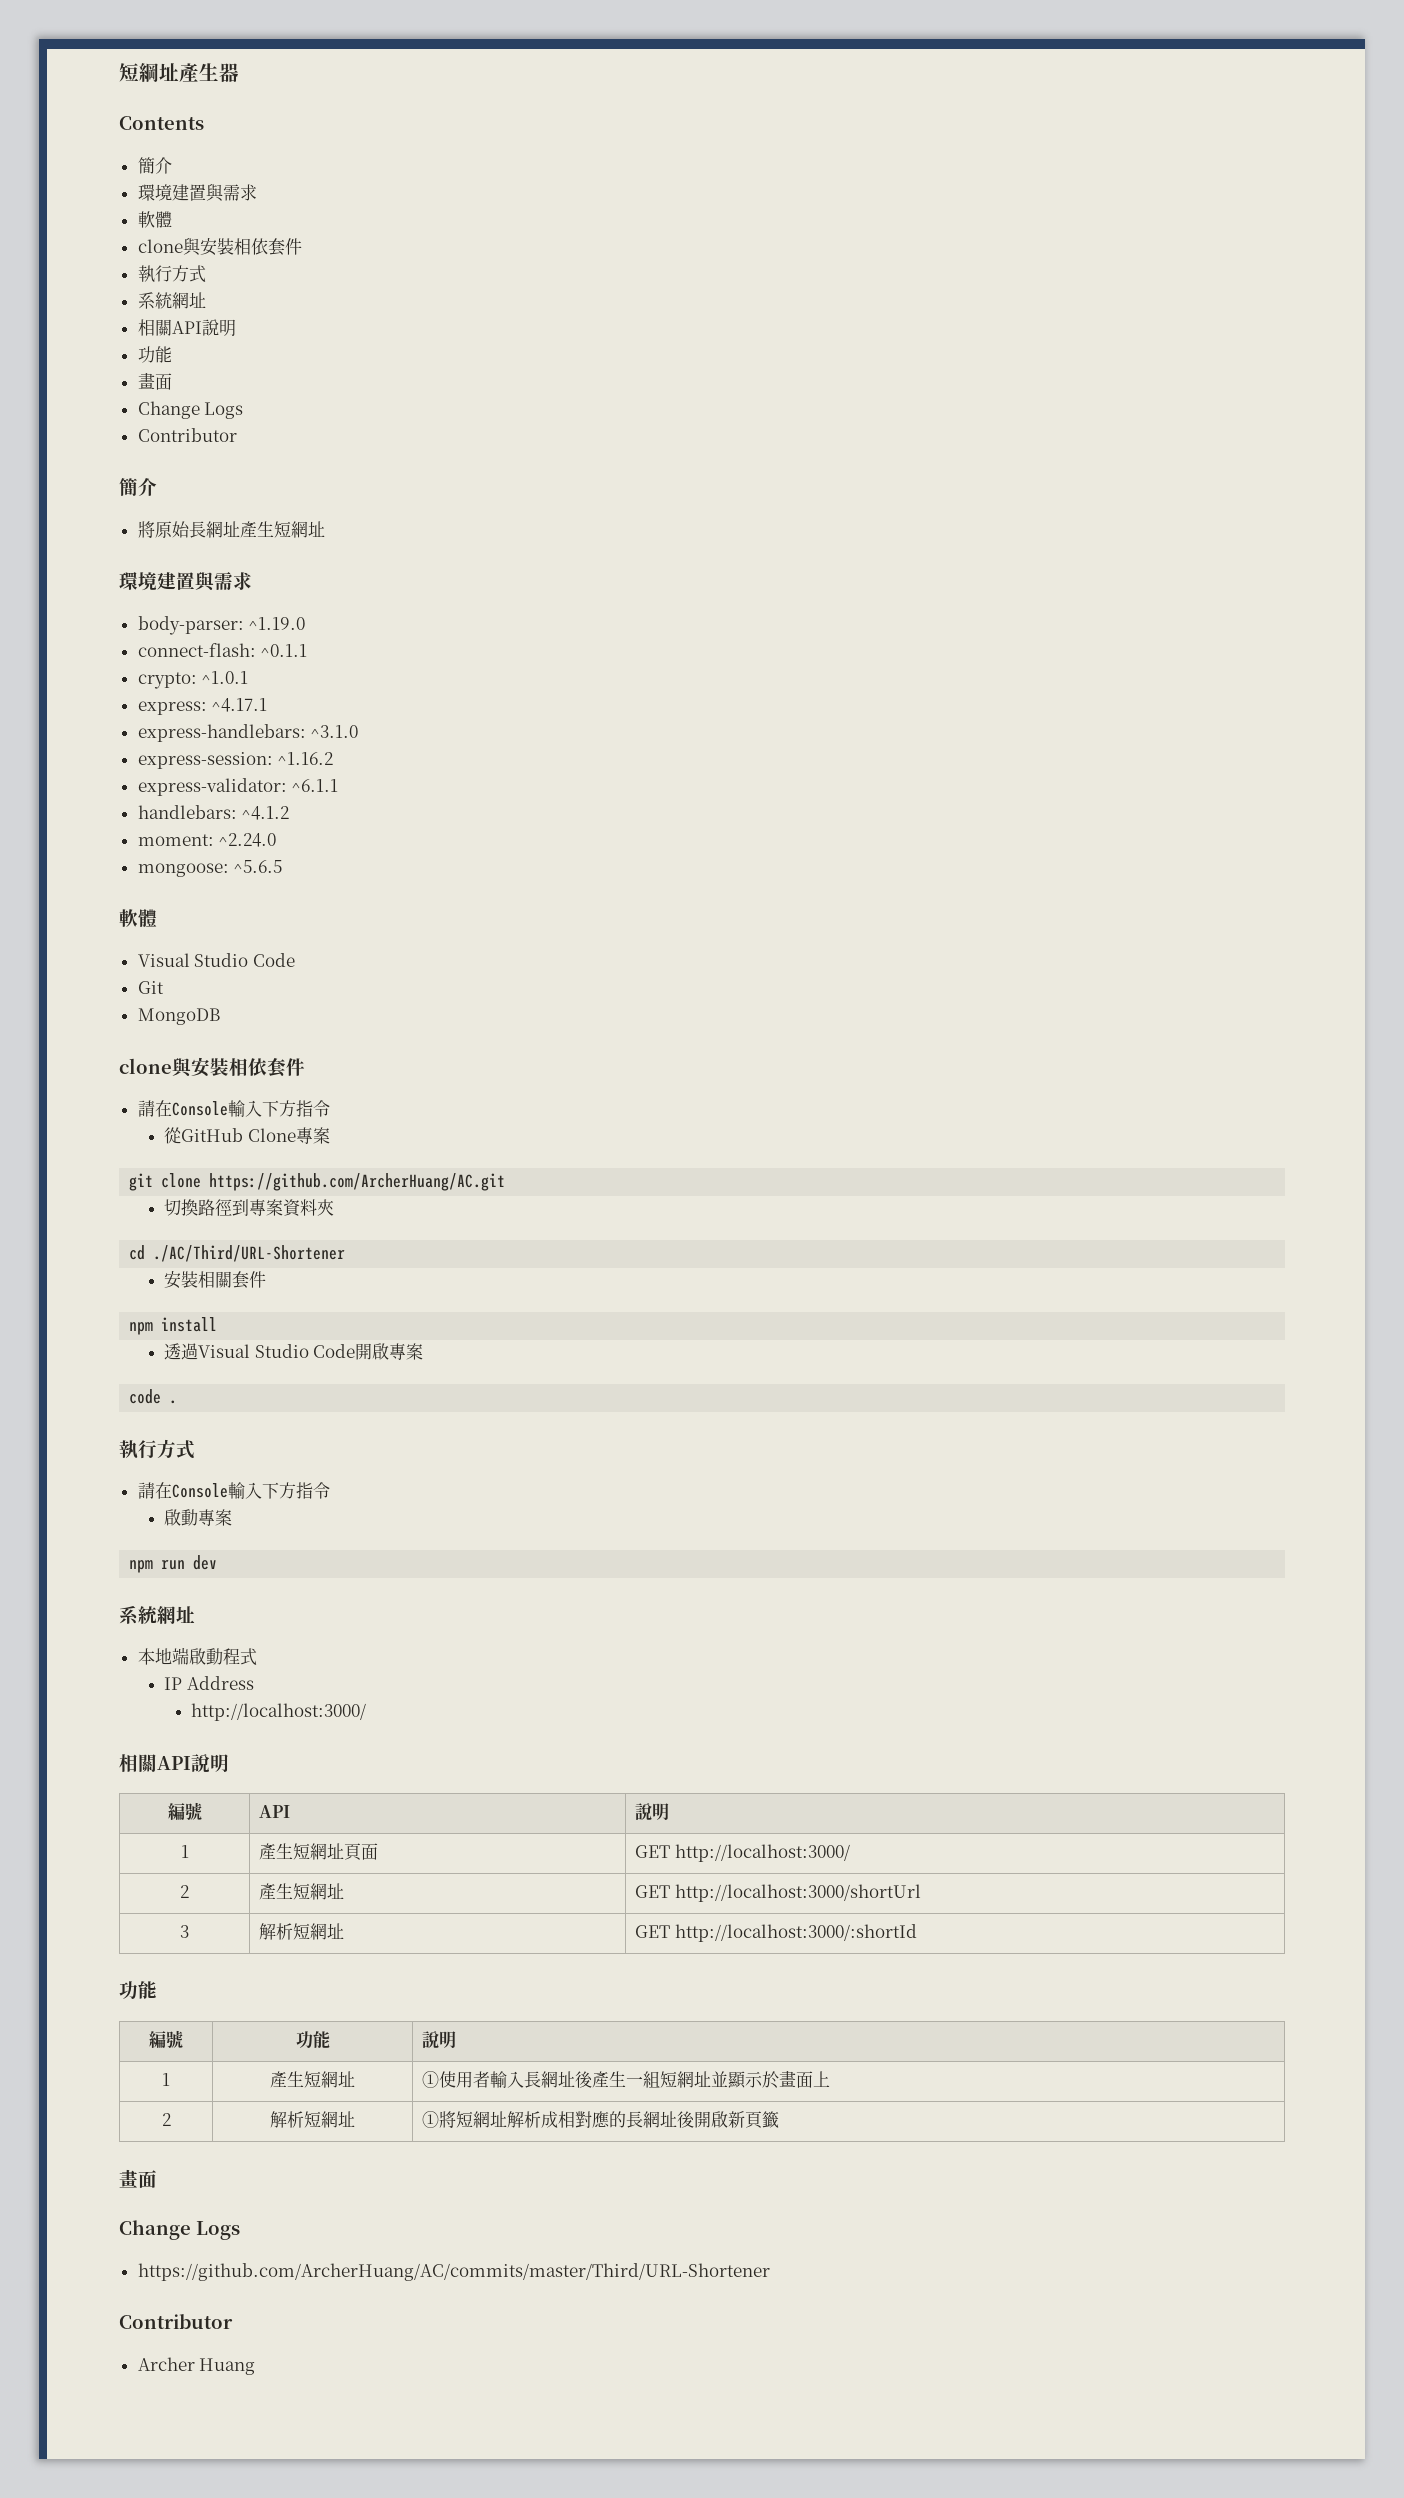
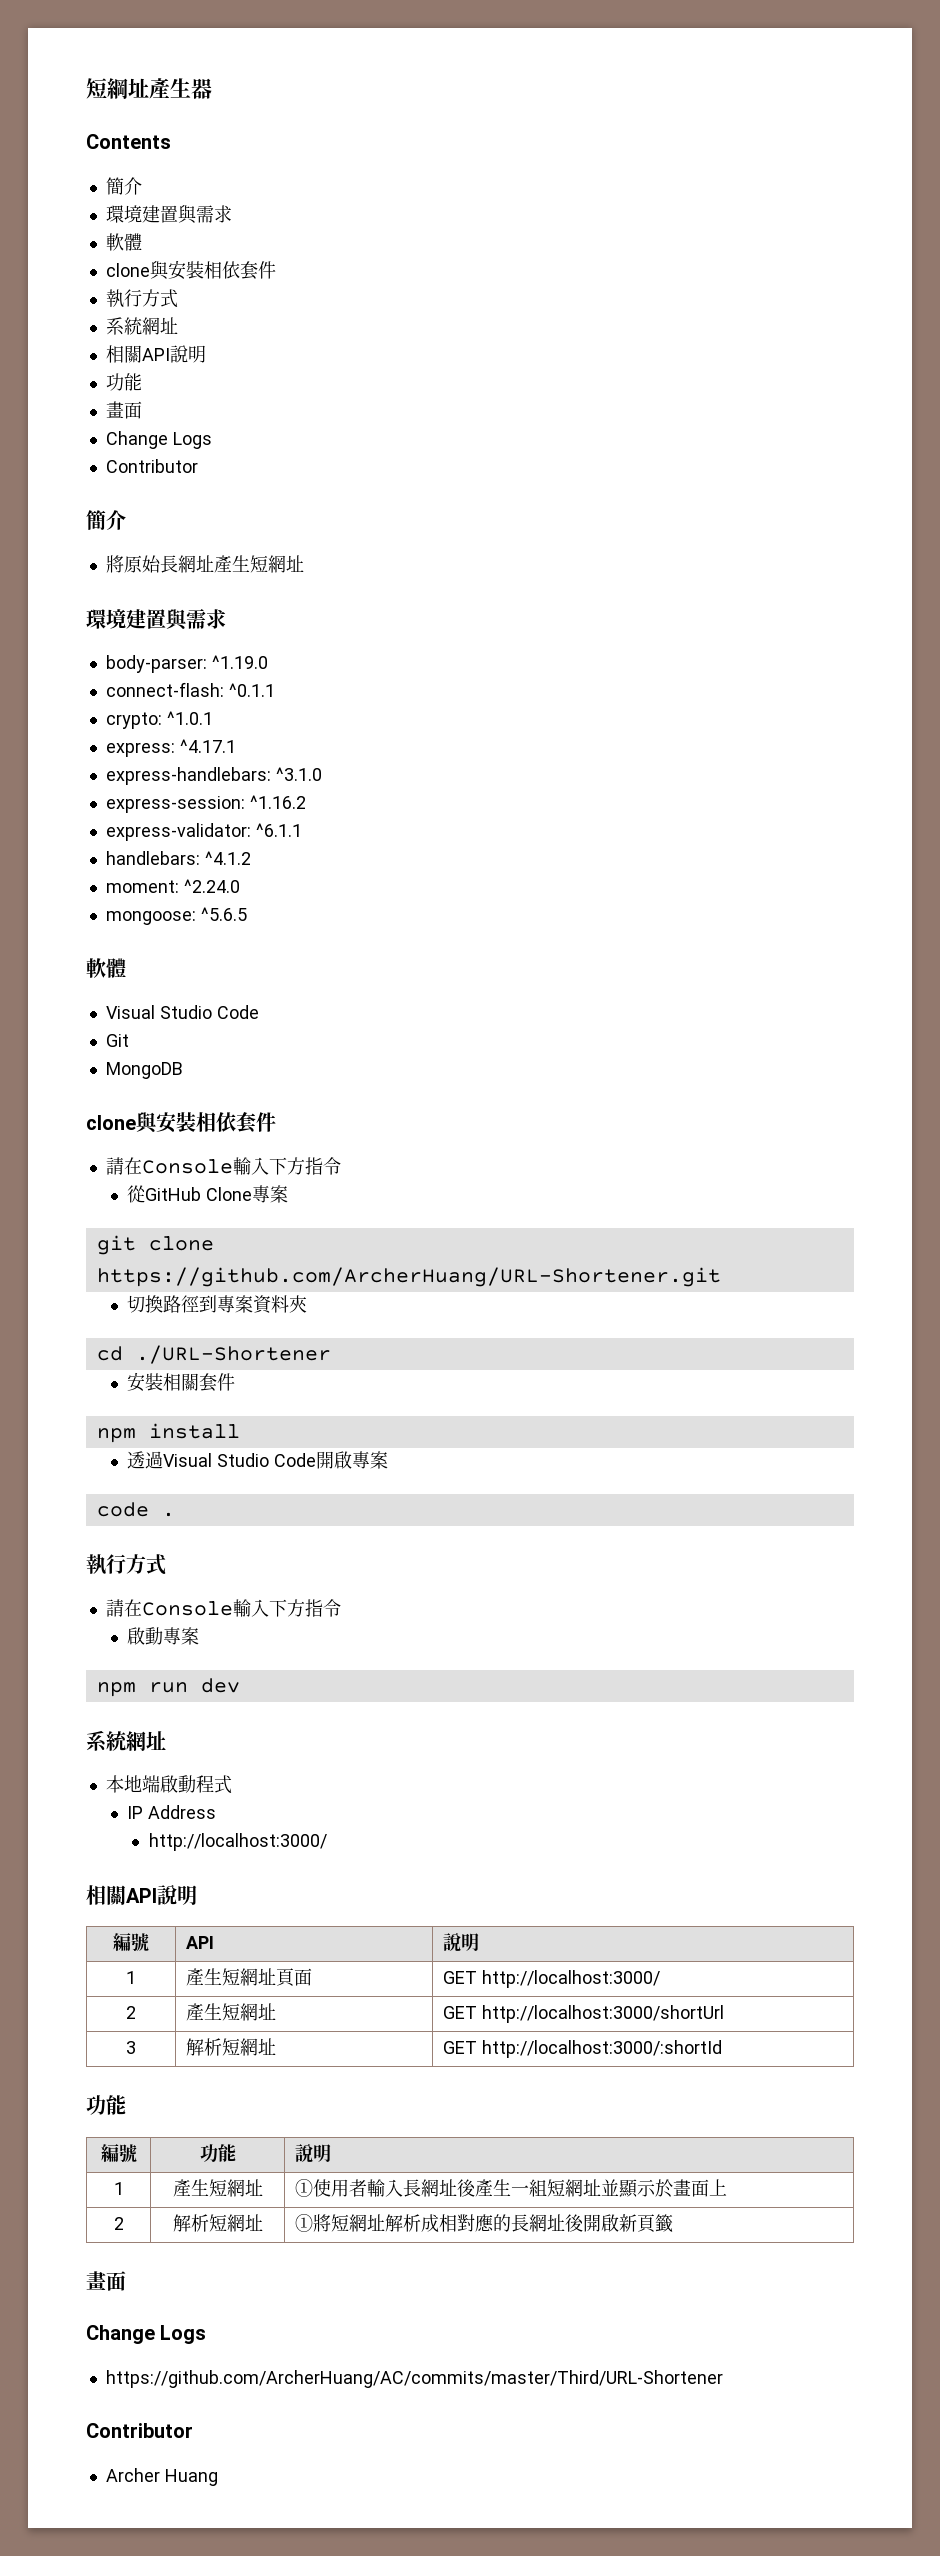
- git clone https://github.com/ArcherHuang/AC.git
+ git clone https://github.com/ArcherHuang/URL-Shortener.git
- cd ./AC/Third/URL-Shortener
+ cd ./URL-Shortener

